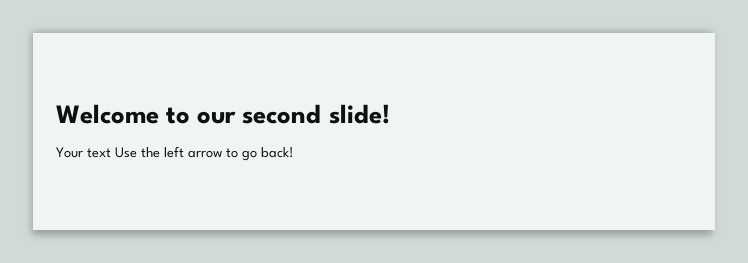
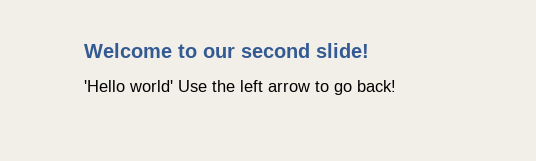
- Your text Use the left arrow to go back!
+ 'Hello world' Use the left arrow to go back!

